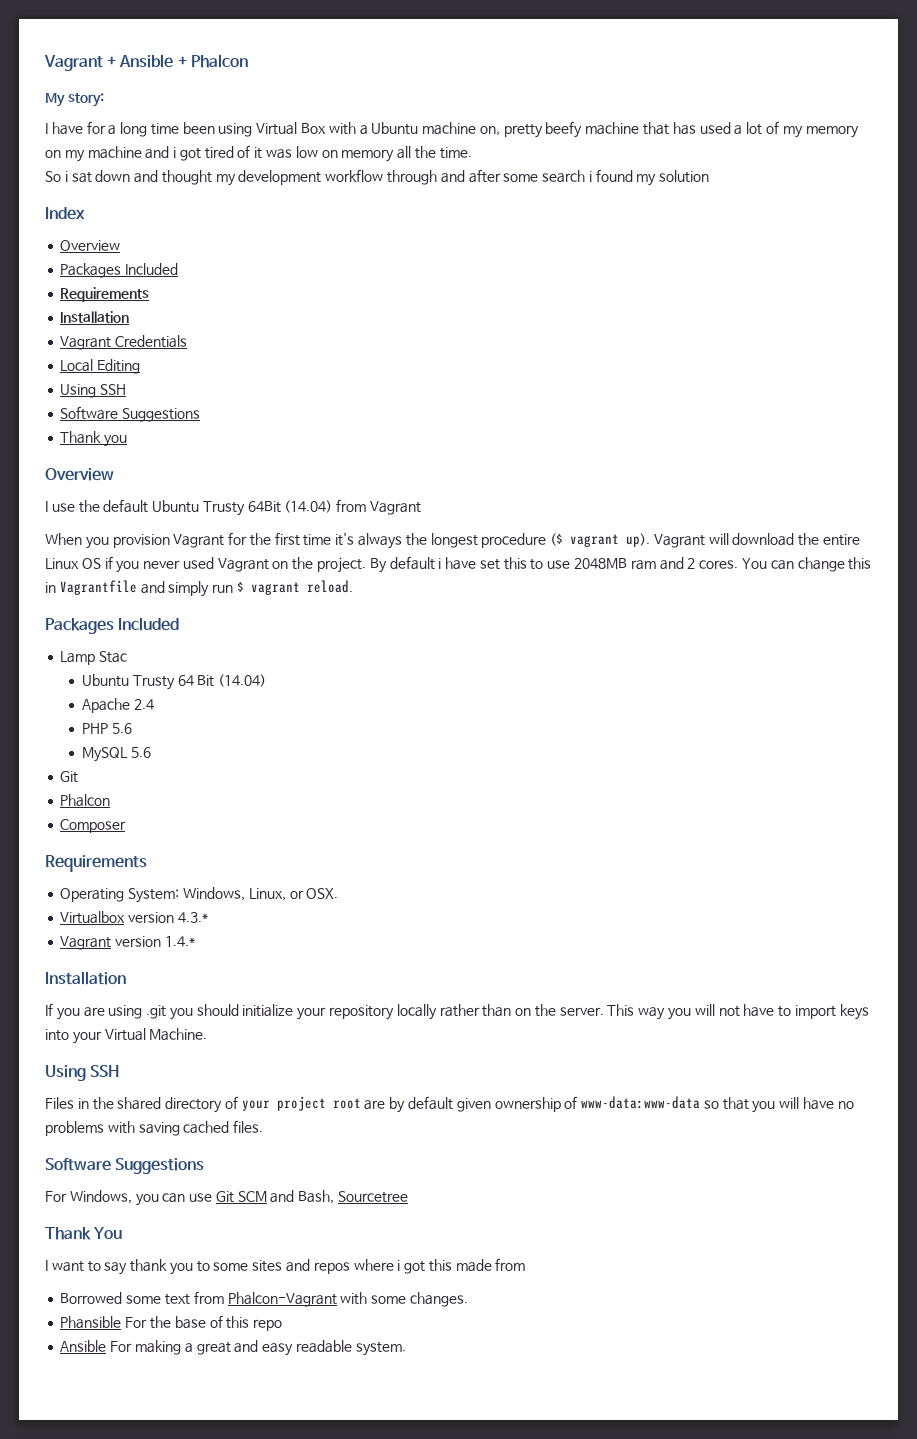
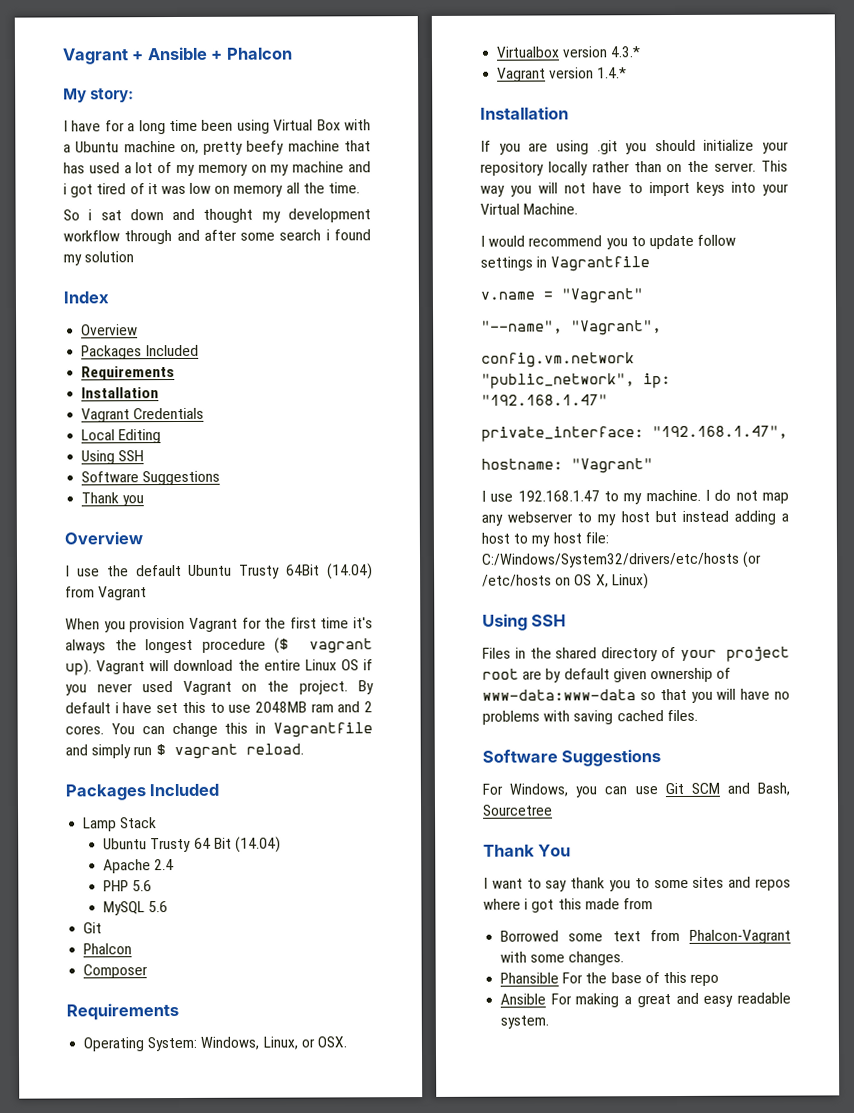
- Lamp Stac
+ Lamp Stack
+ I would recommend you to update follow settings in Vagrantfile
+ v.name = "Vagrant"
+ "--name", "Vagrant",
+ config.vm.network "public_network", ip: "192.168.1.47"
+ private_interface: "192.168.1.47",
+ hostname: "Vagrant"
+ I use 192.168.1.47 to my machine. I do not map any webserver to my host but instead adding a host to my host file: C:/Windows/System32/drivers/etc/hosts (or /etc/hosts on OS X, Linux)

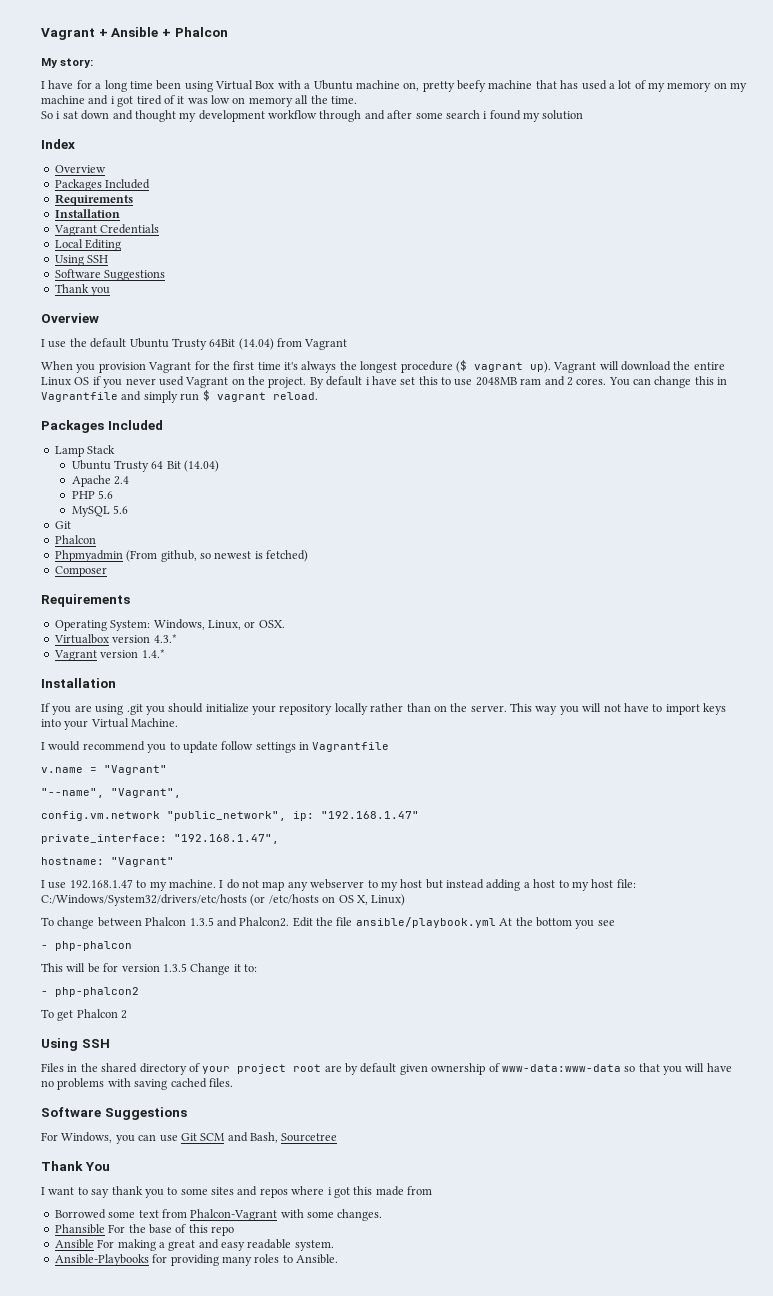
+ Phpmyadmin (From github, so newest is fetched)
+ To change between Phalcon 1.3.5 and Phalcon2. Edit the file ansible/playbook.yml At the bottom you see
+ - php-phalcon
+ This will be for version 1.3.5 Change it to:
+ - php-phalcon2
+ To get Phalcon 2
+ Ansible-Playbooks for providing many roles to Ansible.

